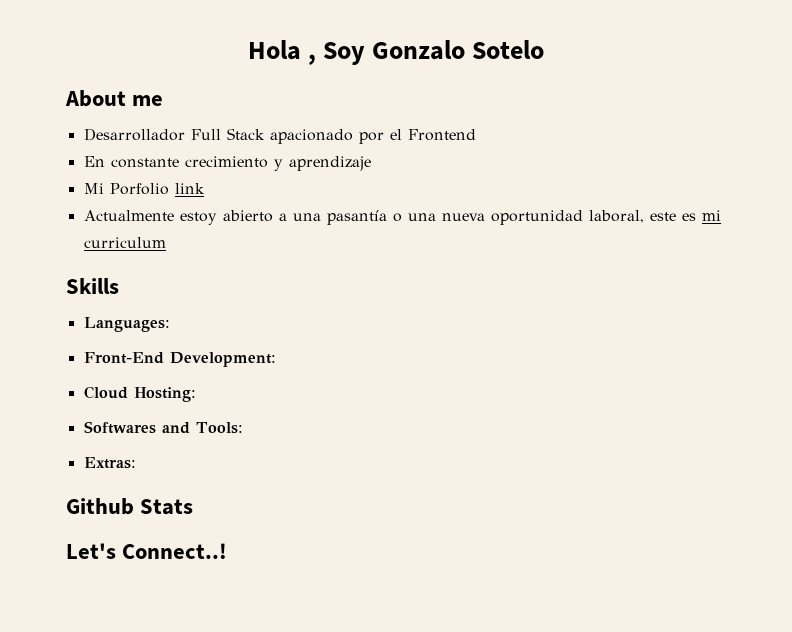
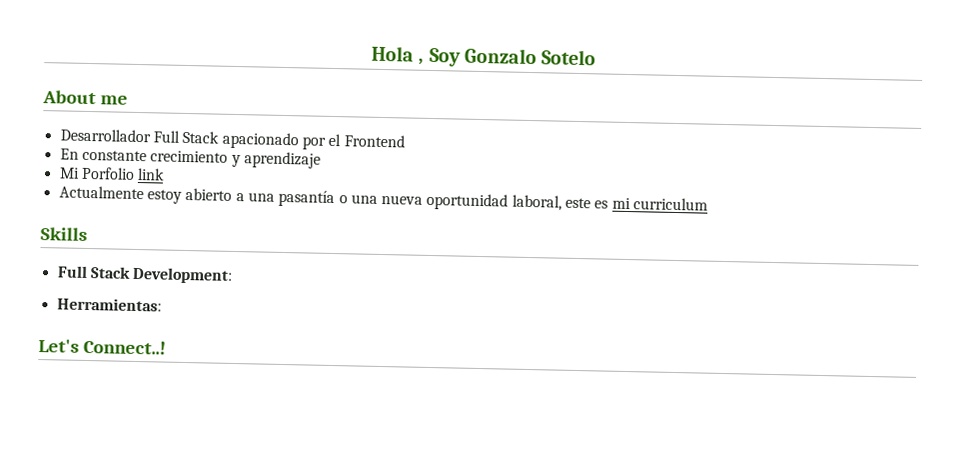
- Languages:
- Front-End Development:
+ Full Stack Development:
- Cloud Hosting:
- Softwares and Tools:
- Extras:
- Github Stats
+ Herramientas:

